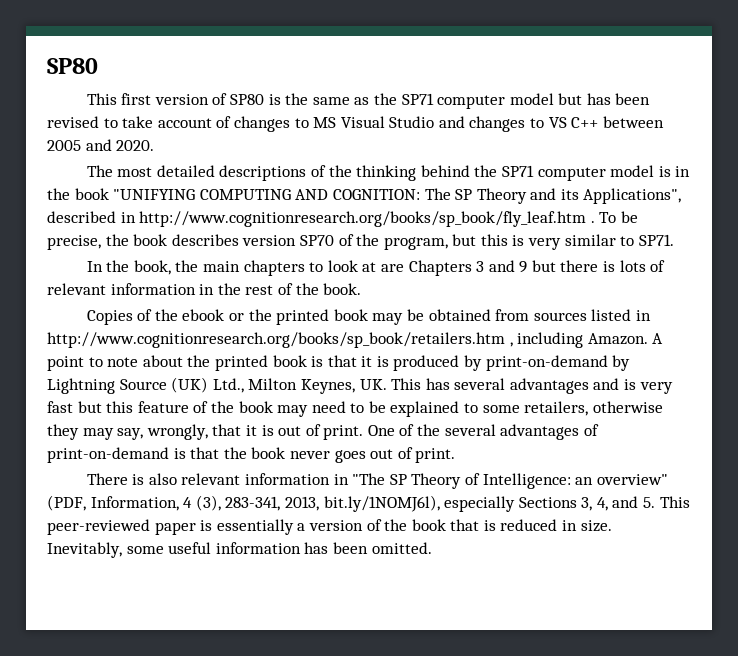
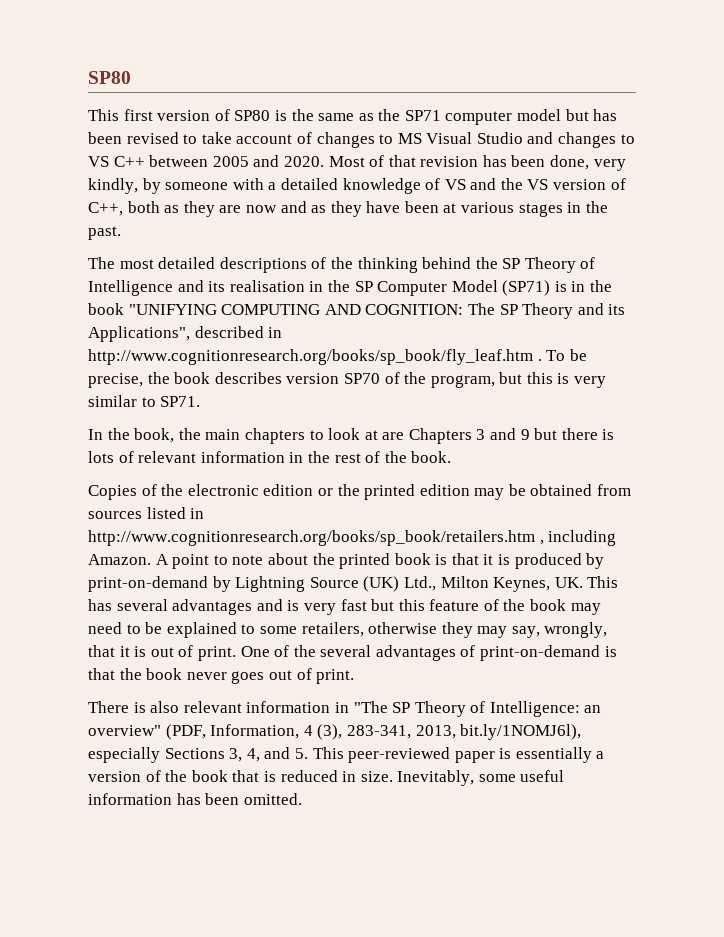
+ Most of that revision has been done, very kindly, by someone with a detailed knowledge of VS and the VS version of C++, both as they are now and as they have been at various stages in the past.
- The most detailed descriptions of the thinking behind the SP71 computer model is in the book "UNIFYING COMPUTING AND COGNITION: The SP Theory and its Applications", described in http://www.cognitionresearch.org/books/sp_book/fly_leaf.htm .
+ The most detailed descriptions of the thinking behind the SP Theory of Intelligence and its realisation in the SP Computer Model (SP71) is in the book "UNIFYING COMPUTING AND COGNITION: The SP Theory and its Applications", described in http://www.cognitionresearch.org/books/sp_book/fly_leaf.htm .
- Copies of the ebook or the printed book may be obtained from sources listed in http://www.cognitionresearch.org/books/sp_book/retailers.htm , including Amazon.
+ Copies of the electronic edition or the printed edition may be obtained from sources listed in http://www.cognitionresearch.org/books/sp_book/retailers.htm , including Amazon.

